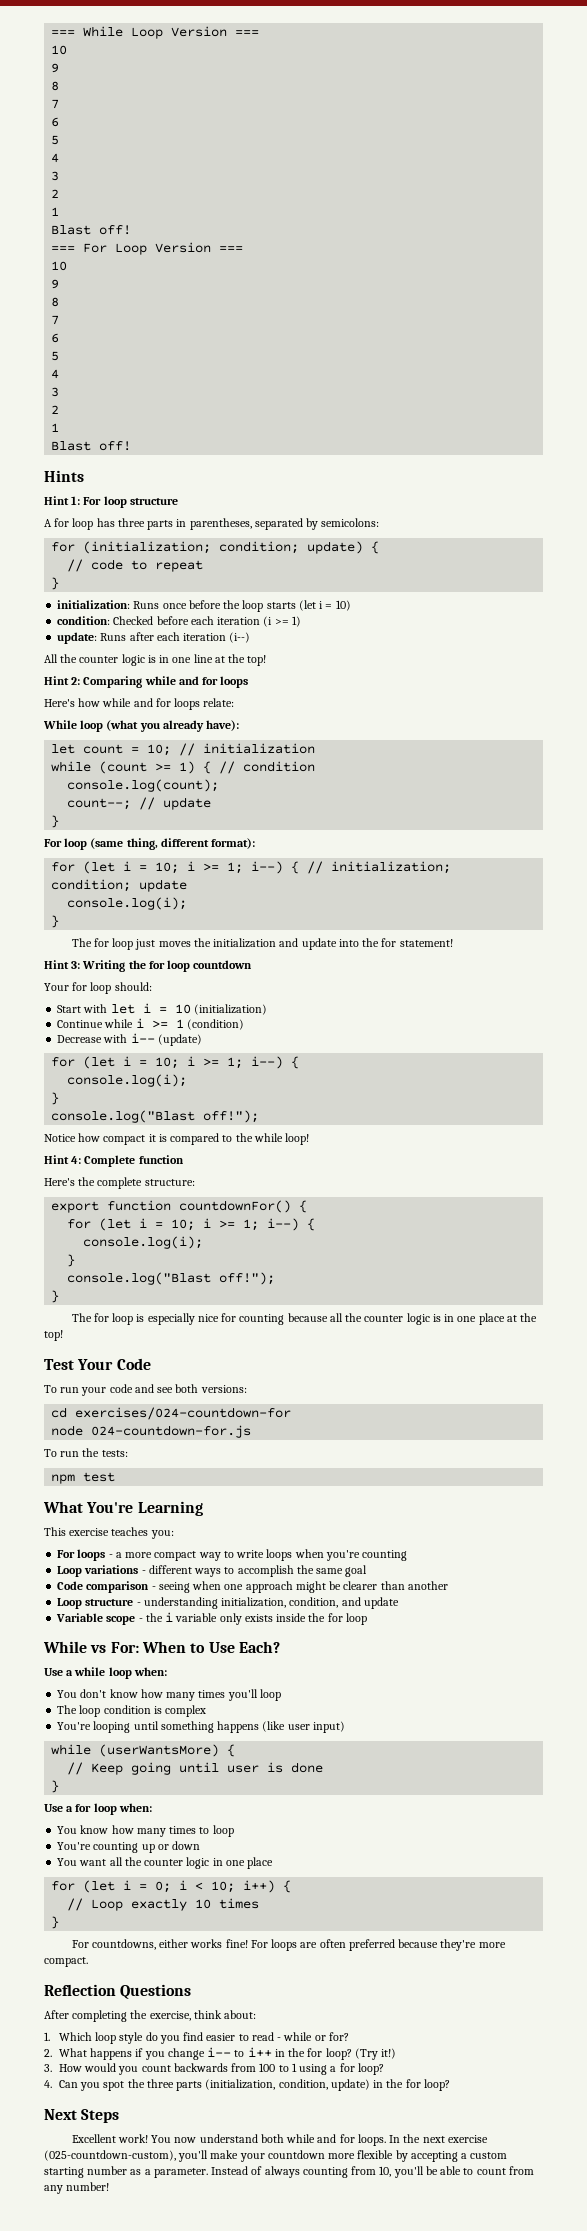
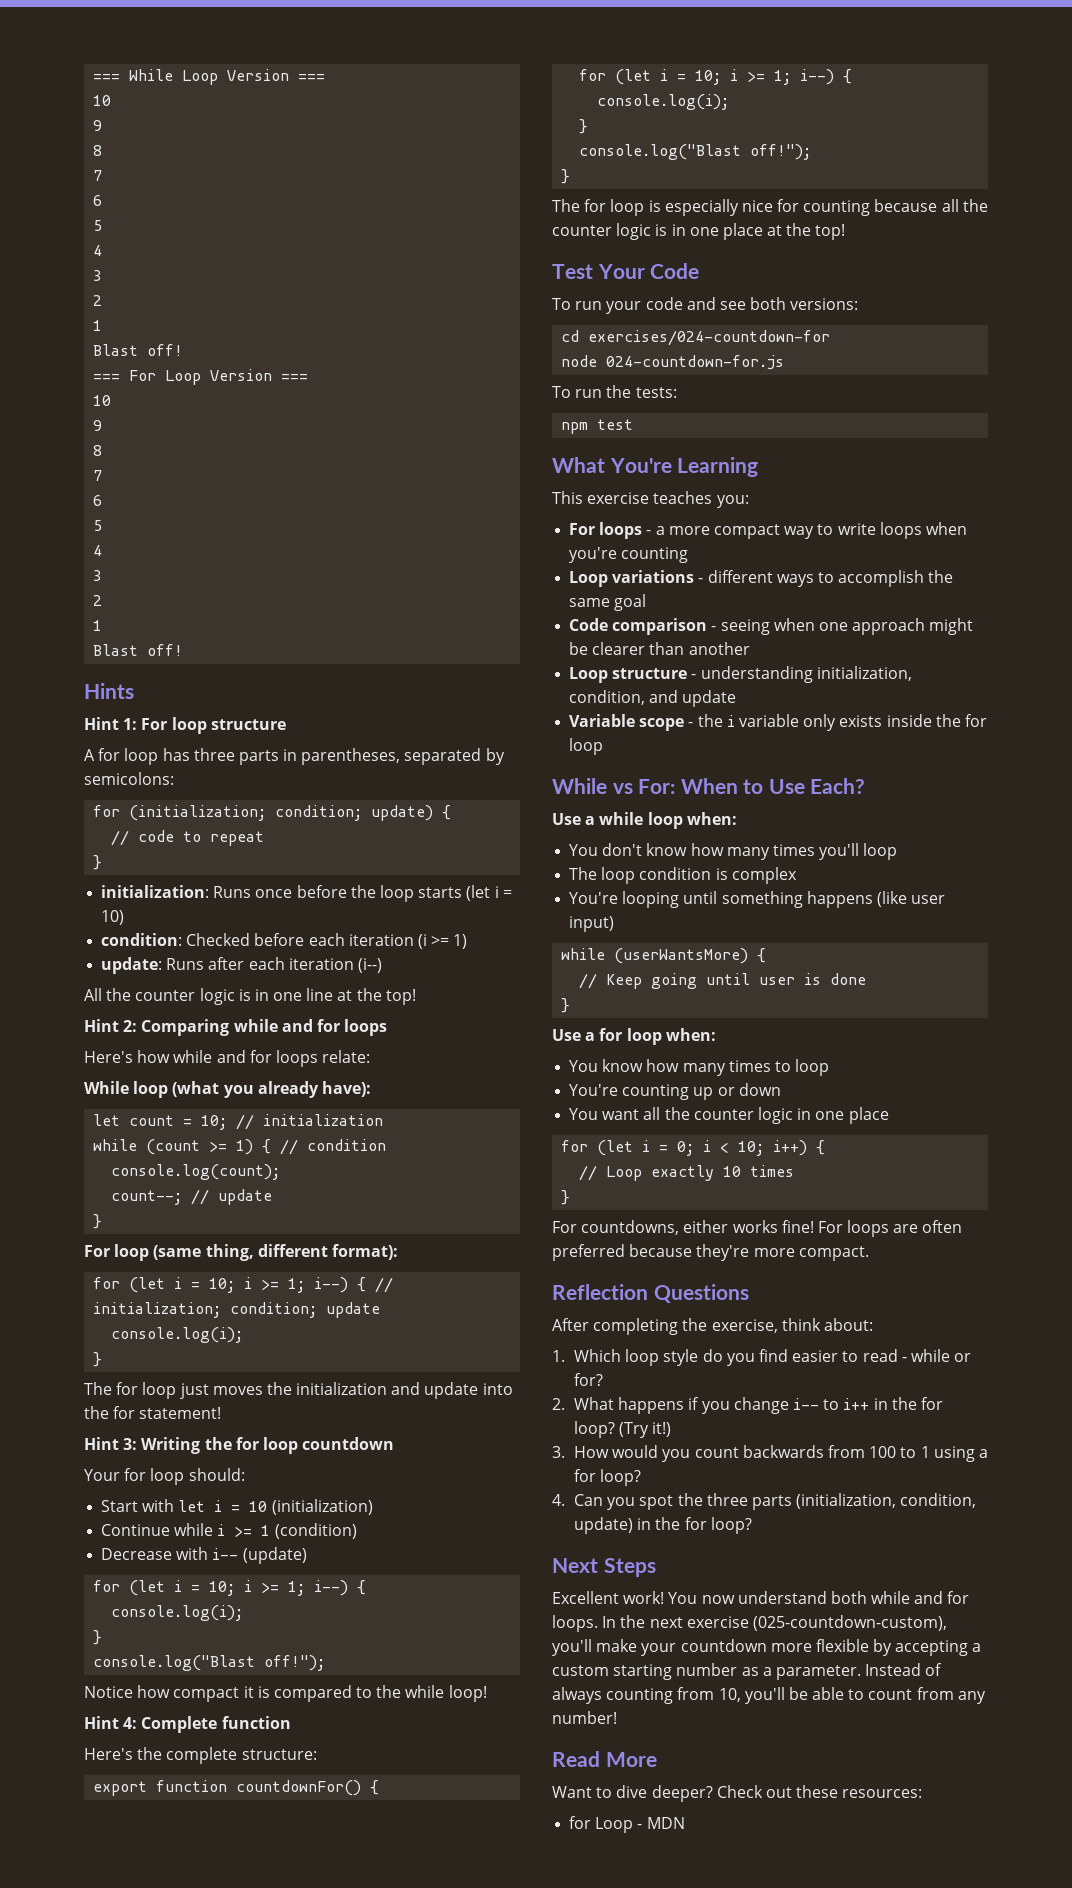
+ Read More
+ Want to dive deeper? Check out these resources:
+ for Loop - MDN

